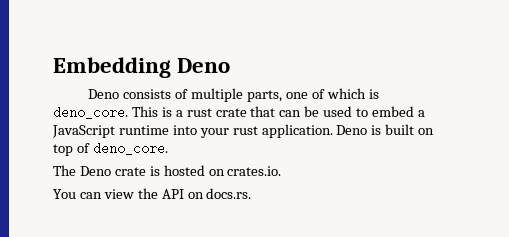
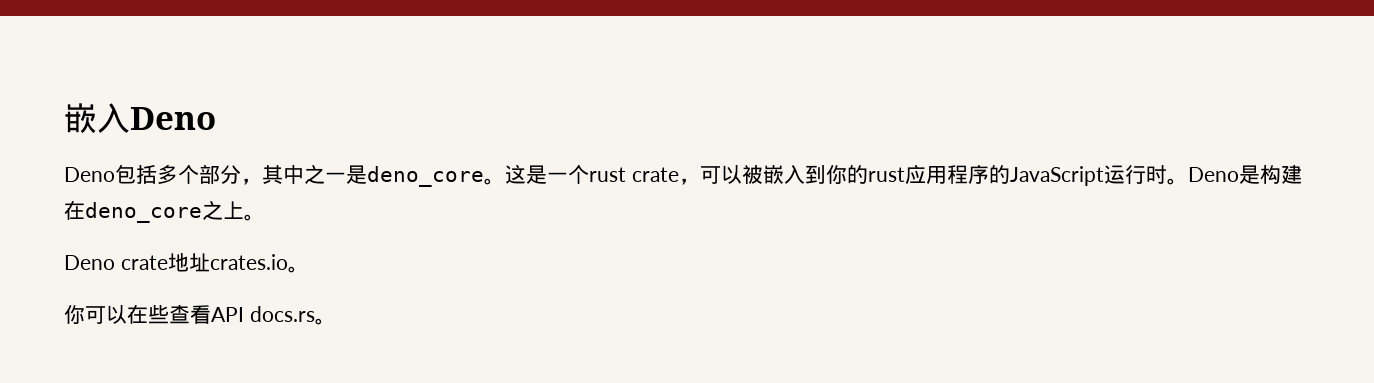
- Embedding Deno
+ 嵌入Deno
- Deno consists of multiple parts, one of which is deno_core. This is a rust crate that can be used to embed a JavaScript runtime into your rust application. Deno is built on top of deno_core.
- The Deno crate is hosted on crates.io.
- You can view the API on docs.rs.
+ Deno包括多个部分，其中之一是deno_core。这是一个rust crate，可以被嵌入到你的rust应用程序的JavaScript运行时。Deno是构建在deno_core之上。
+ Deno crate地址crates.io。
+ 你可以在些查看API docs.rs。

